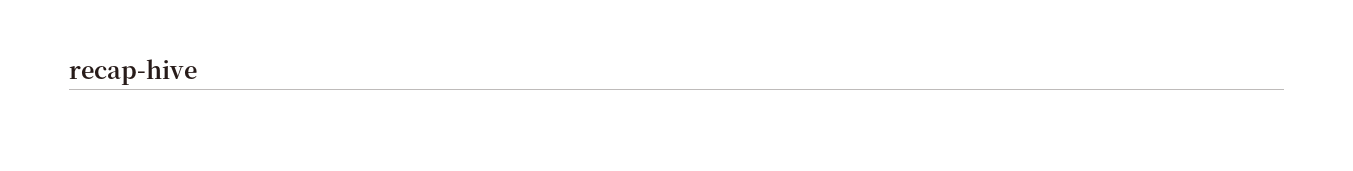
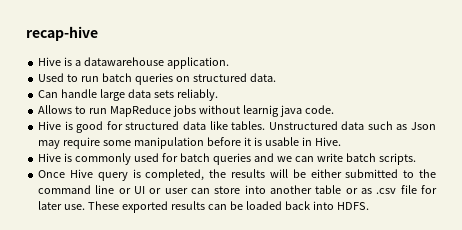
+ Hive is a datawarehouse application.
+ Used to run batch queries on structured data.
+ Can handle large data sets reliably.
+ Allows to run MapReduce jobs without learnig java code.
+ Hive is good for structured data like tables. Unstructured data such as Json may require some manipulation before it is usable in Hive.
+ Hive is commonly used for batch queries and we can write batch scripts.
+ Once Hive query is completed, the results will be either submitted to the command line or UI or user can store into another table or as .csv file for later use. These exported results can be loaded back into HDFS.

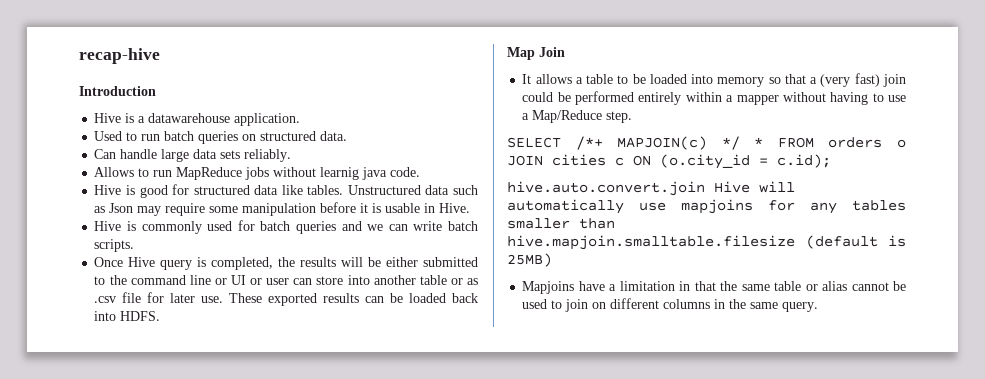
+ Introduction
+ Map Join
+ It allows a table to be loaded into memory so that a (very fast) join could be performed entirely within a mapper without having to use a Map/Reduce step.
+ SELECT /*+ MAPJOIN(c) */ * FROM orders o JOIN cities c ON (o.city_id = c.id);
+ hive.auto.convert.join Hive will automatically use mapjoins for any tables smaller than hive.mapjoin.smalltable.filesize (default is 25MB)
+ Mapjoins have a limitation in that the same table or alias cannot be used to join on different columns in the same query.

